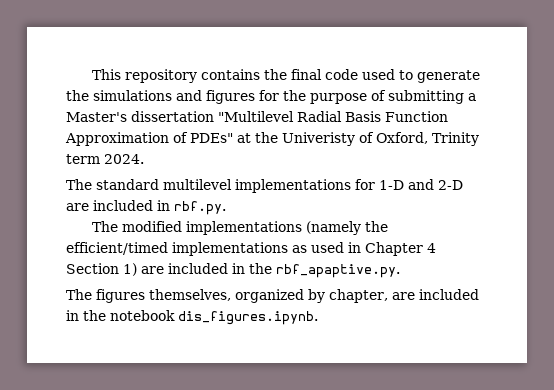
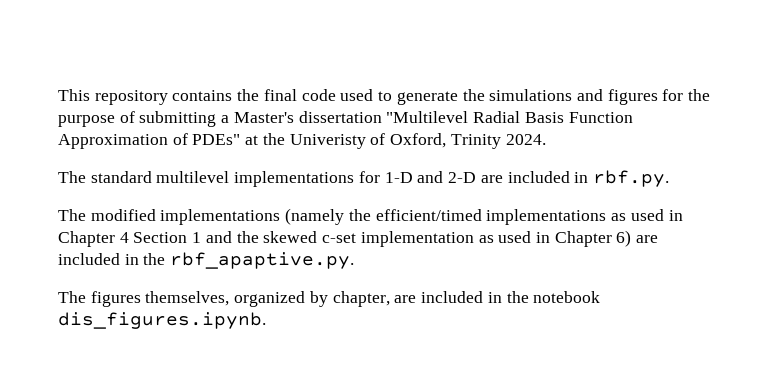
- This repository contains the final code used to generate the simulations and figures for the purpose of submitting a Master's dissertation "Multilevel Radial Basis Function Approximation of PDEs" at the Univeristy of Oxford, Trinity term 2024.
+ This repository contains the final code used to generate the simulations and figures for the purpose of submitting a Master's dissertation "Multilevel Radial Basis Function Approximation of PDEs" at the Univeristy of Oxford, Trinity 2024.
- The modified implementations (namely the efficient/timed implementations as used in Chapter 4 Section 1) are included in the rbf_apaptive.py.
+ The modified implementations (namely the efficient/timed implementations as used in Chapter 4 Section 1 and the skewed c-set implementation as used in Chapter 6) are included in the rbf_apaptive.py.

